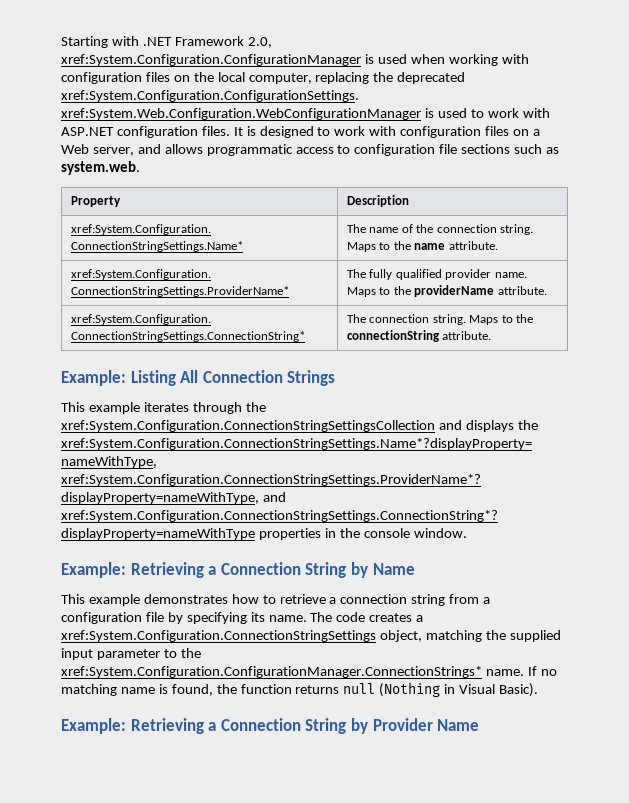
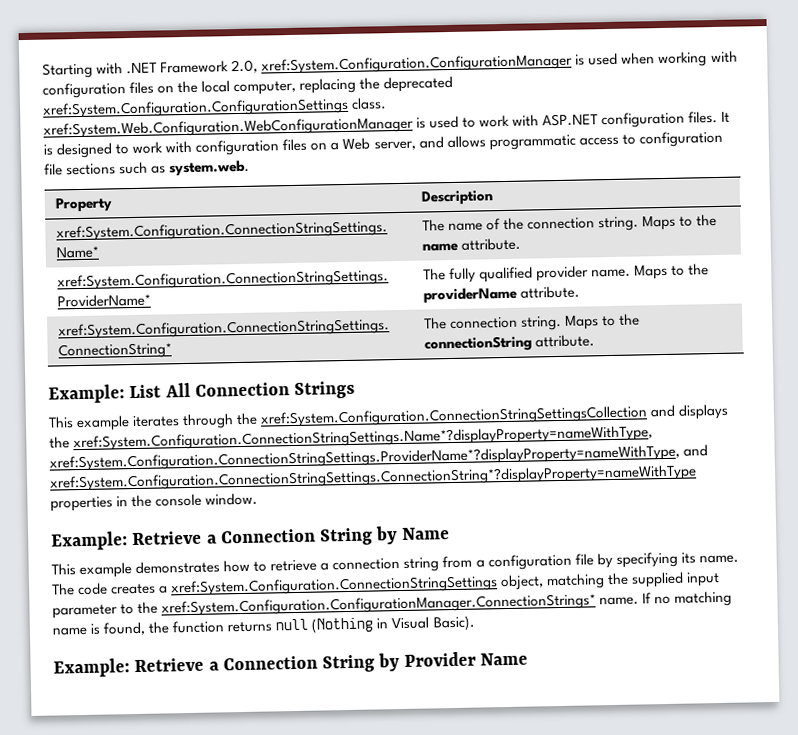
- Starting with .NET Framework 2.0, xref:System.Configuration.ConfigurationManager is used when working with configuration files on the local computer, replacing the deprecated xref:System.Configuration.ConfigurationSettings. xref:System.Web.Configuration.WebConfigurationManager is used to work with ASP.NET configuration files.
+ Starting with .NET Framework 2.0, xref:System.Configuration.ConfigurationManager is used when working with configuration files on the local computer, replacing the deprecated xref:System.Configuration.ConfigurationSettings class. xref:System.Web.Configuration.WebConfigurationManager is used to work with ASP.NET configuration files.
- Example: Listing All Connection Strings
+ Example: List All Connection Strings
- Example: Retrieving a Connection String by Name
+ Example: Retrieve a Connection String by Name
- Example: Retrieving a Connection String by Provider Name
+ Example: Retrieve a Connection String by Provider Name

